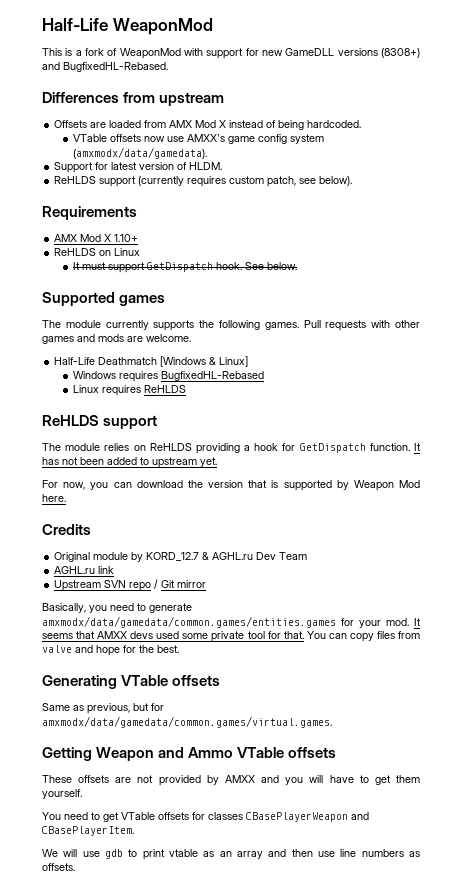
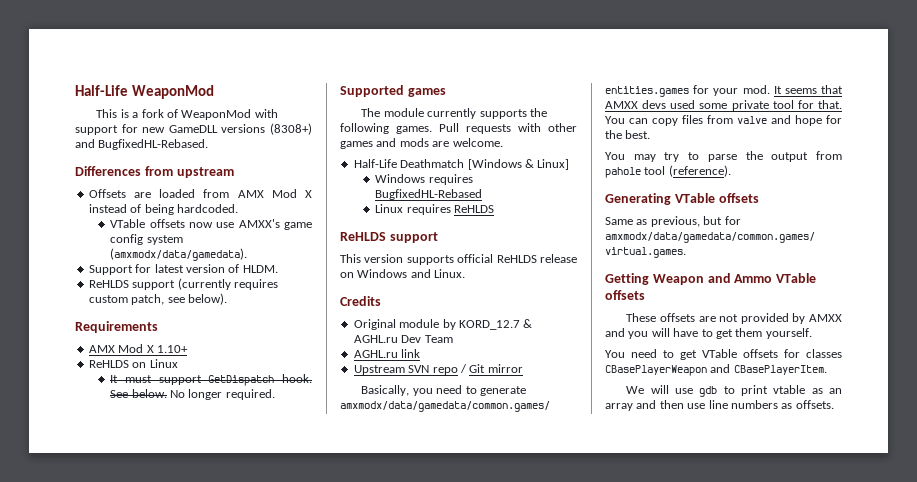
+ No longer required.
- The module relies on ReHLDS providing a hook for GetDispatch function. It has not been added to upstream yet.
- For now, you can download the version that is supported by Weapon Mod here.
+ This version supports official ReHLDS release on Windows and Linux.
+ You may try to parse the output from pahole tool (reference).

